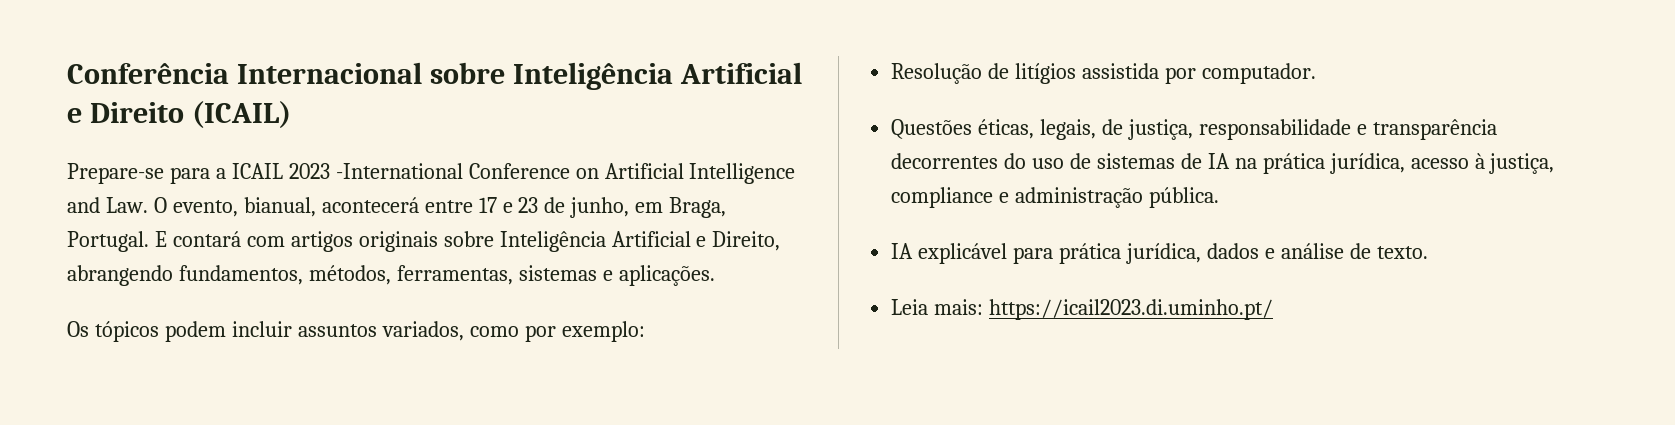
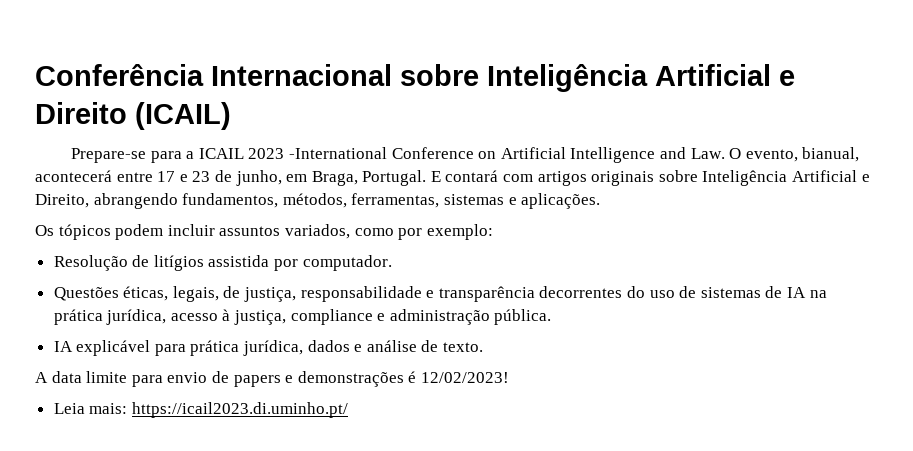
+ A data limite para envio de papers e demonstrações é 12/02/2023!

